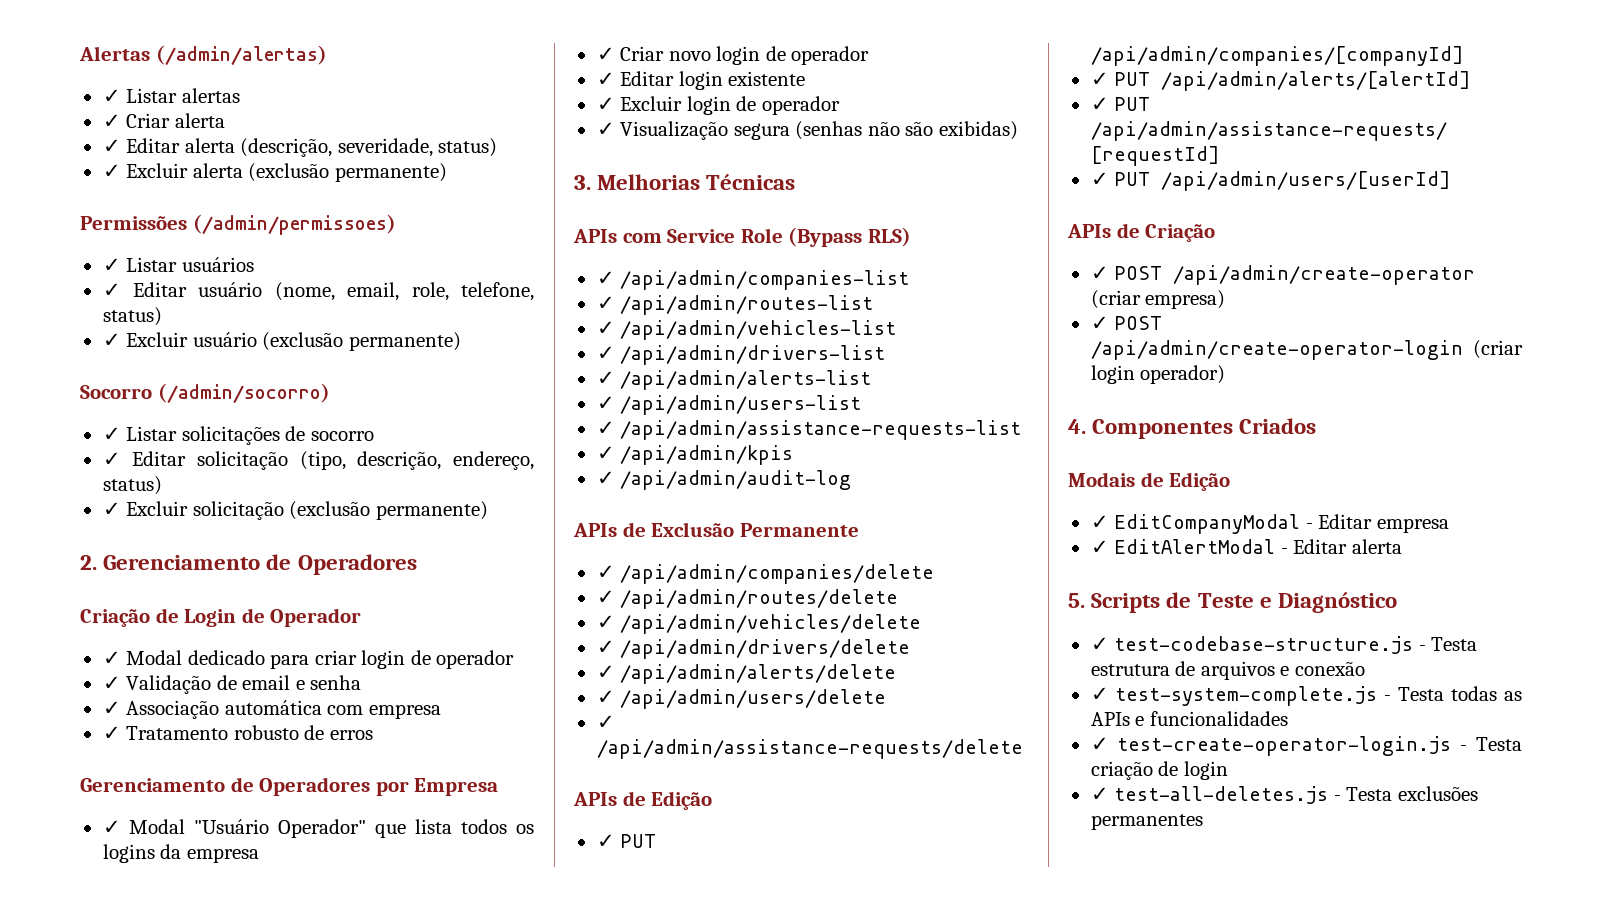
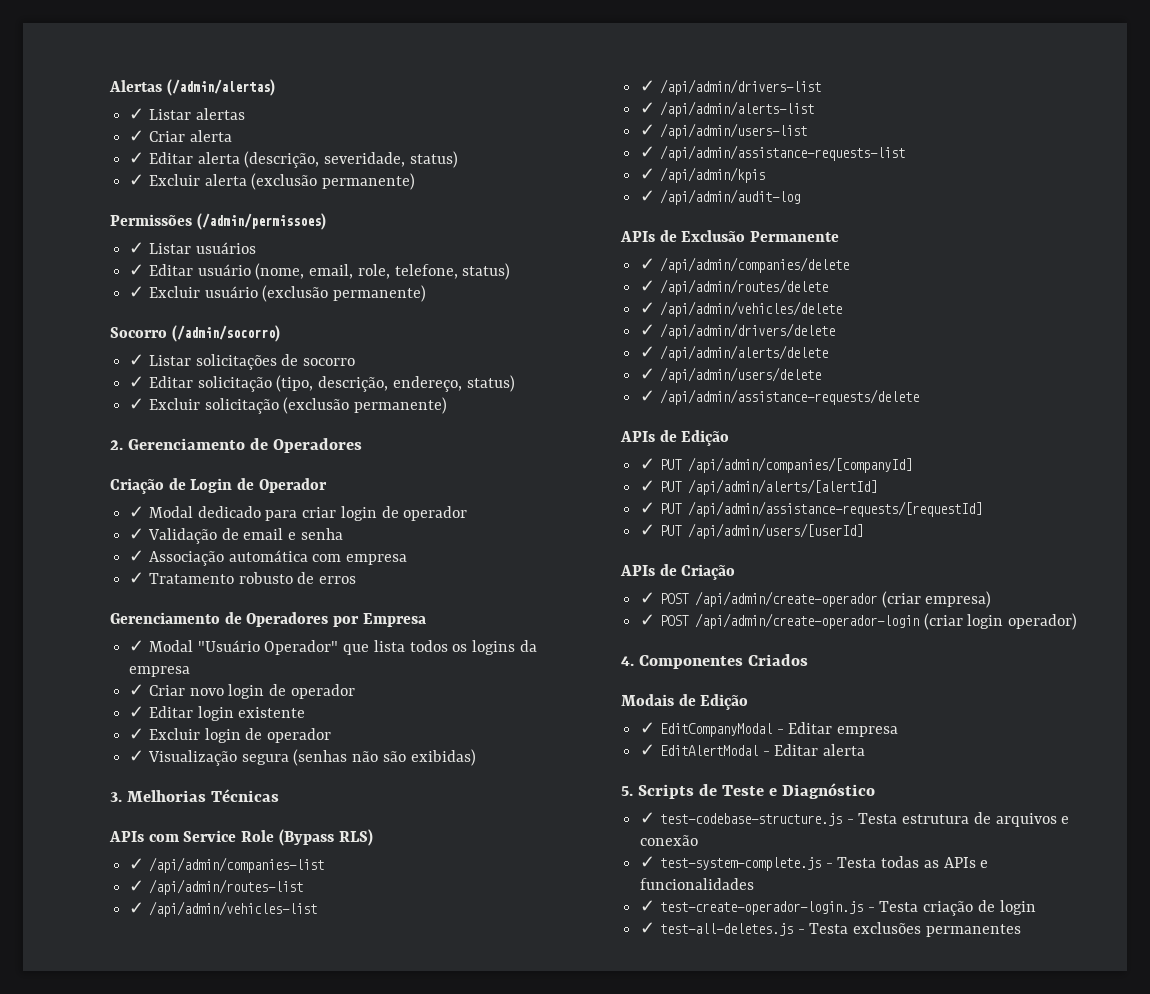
- ✓ POST /api/admin/create-operator (criar empresa)
+ ✓ POST /api/admin/create-operador (criar empresa)
- ✓ POST /api/admin/create-operator-login (criar login operador)
+ ✓ POST /api/admin/create-operador-login (criar login operador)
- ✓ test-create-operator-login.js - Testa criação de login
+ ✓ test-create-operador-login.js - Testa criação de login

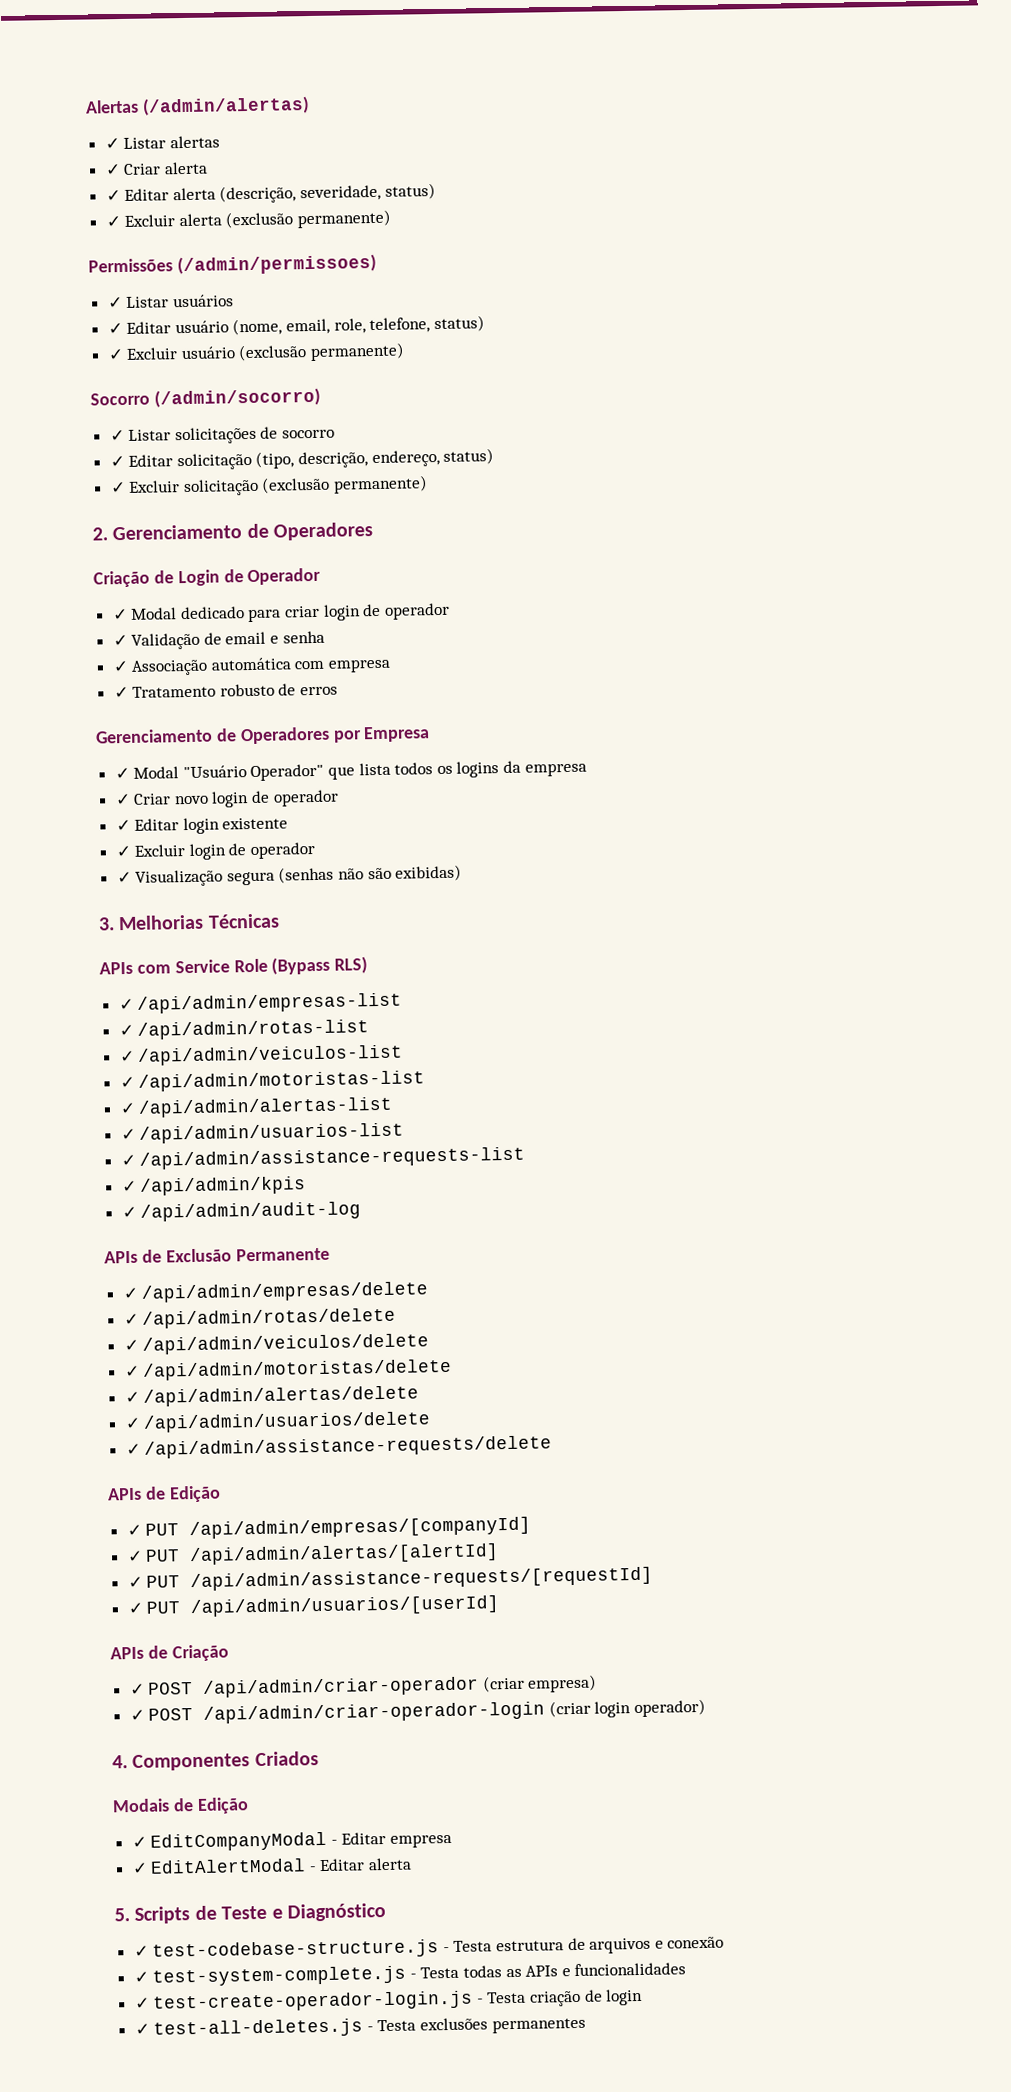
- ✓ /api/admin/companies-list
- ✓ /api/admin/routes-list
- ✓ /api/admin/vehicles-list
- ✓ /api/admin/drivers-list
- ✓ /api/admin/alerts-list
- ✓ /api/admin/users-list
+ ✓ /api/admin/empresas-list
+ ✓ /api/admin/rotas-list
+ ✓ /api/admin/veiculos-list
+ ✓ /api/admin/motoristas-list
+ ✓ /api/admin/alertas-list
+ ✓ /api/admin/usuarios-list
- ✓ /api/admin/companies/delete
- ✓ /api/admin/routes/delete
- ✓ /api/admin/vehicles/delete
- ✓ /api/admin/drivers/delete
- ✓ /api/admin/alerts/delete
- ✓ /api/admin/users/delete
+ ✓ /api/admin/empresas/delete
+ ✓ /api/admin/rotas/delete
+ ✓ /api/admin/veiculos/delete
+ ✓ /api/admin/motoristas/delete
+ ✓ /api/admin/alertas/delete
+ ✓ /api/admin/usuarios/delete
- ✓ PUT /api/admin/companies/[companyId]
- ✓ PUT /api/admin/alerts/[alertId]
+ ✓ PUT /api/admin/empresas/[companyId]
+ ✓ PUT /api/admin/alertas/[alertId]
- ✓ PUT /api/admin/users/[userId]
+ ✓ PUT /api/admin/usuarios/[userId]
- ✓ POST /api/admin/create-operador (criar empresa)
+ ✓ POST /api/admin/criar-operador (criar empresa)
- ✓ POST /api/admin/create-operador-login (criar login operador)
+ ✓ POST /api/admin/criar-operador-login (criar login operador)

